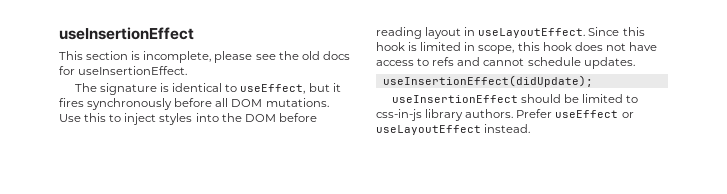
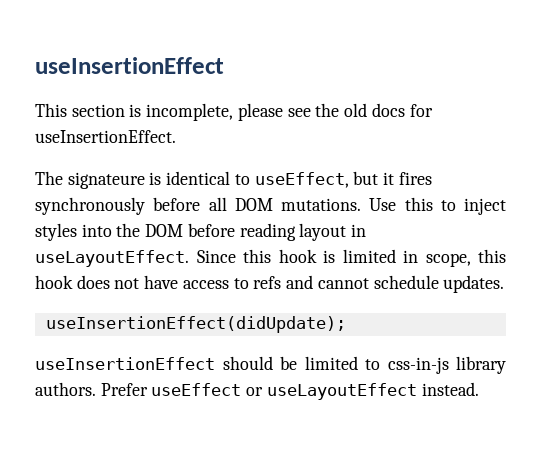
- The signature is identical to useEffect, but it fires synchronously before all DOM mutations.
+ The signateure is identical to useEffect, but it fires synchronously before all DOM mutations.

